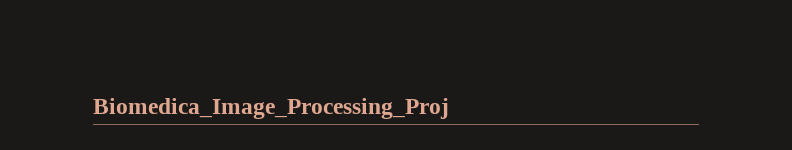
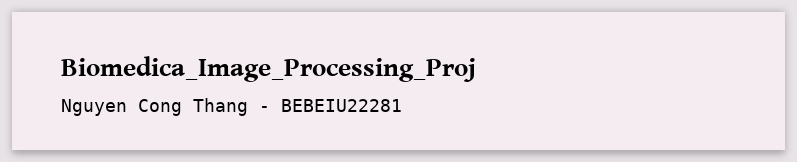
+ Nguyen Cong Thang - BEBEIU22281

